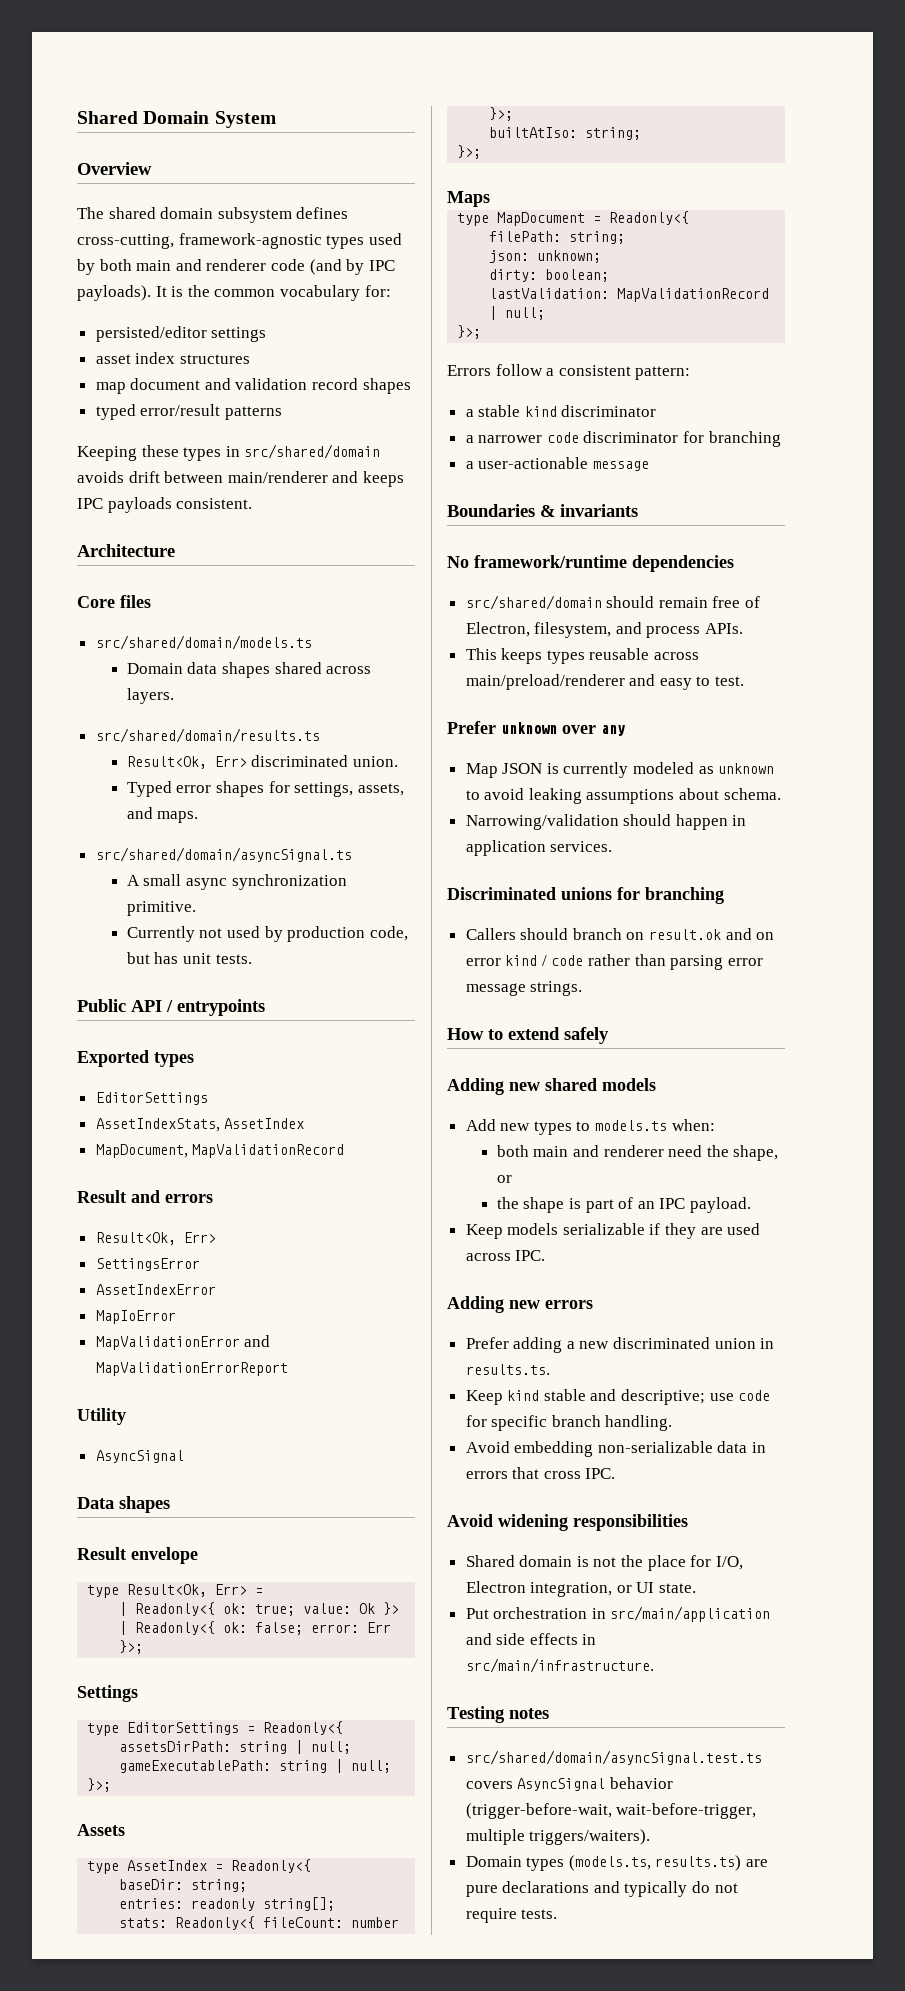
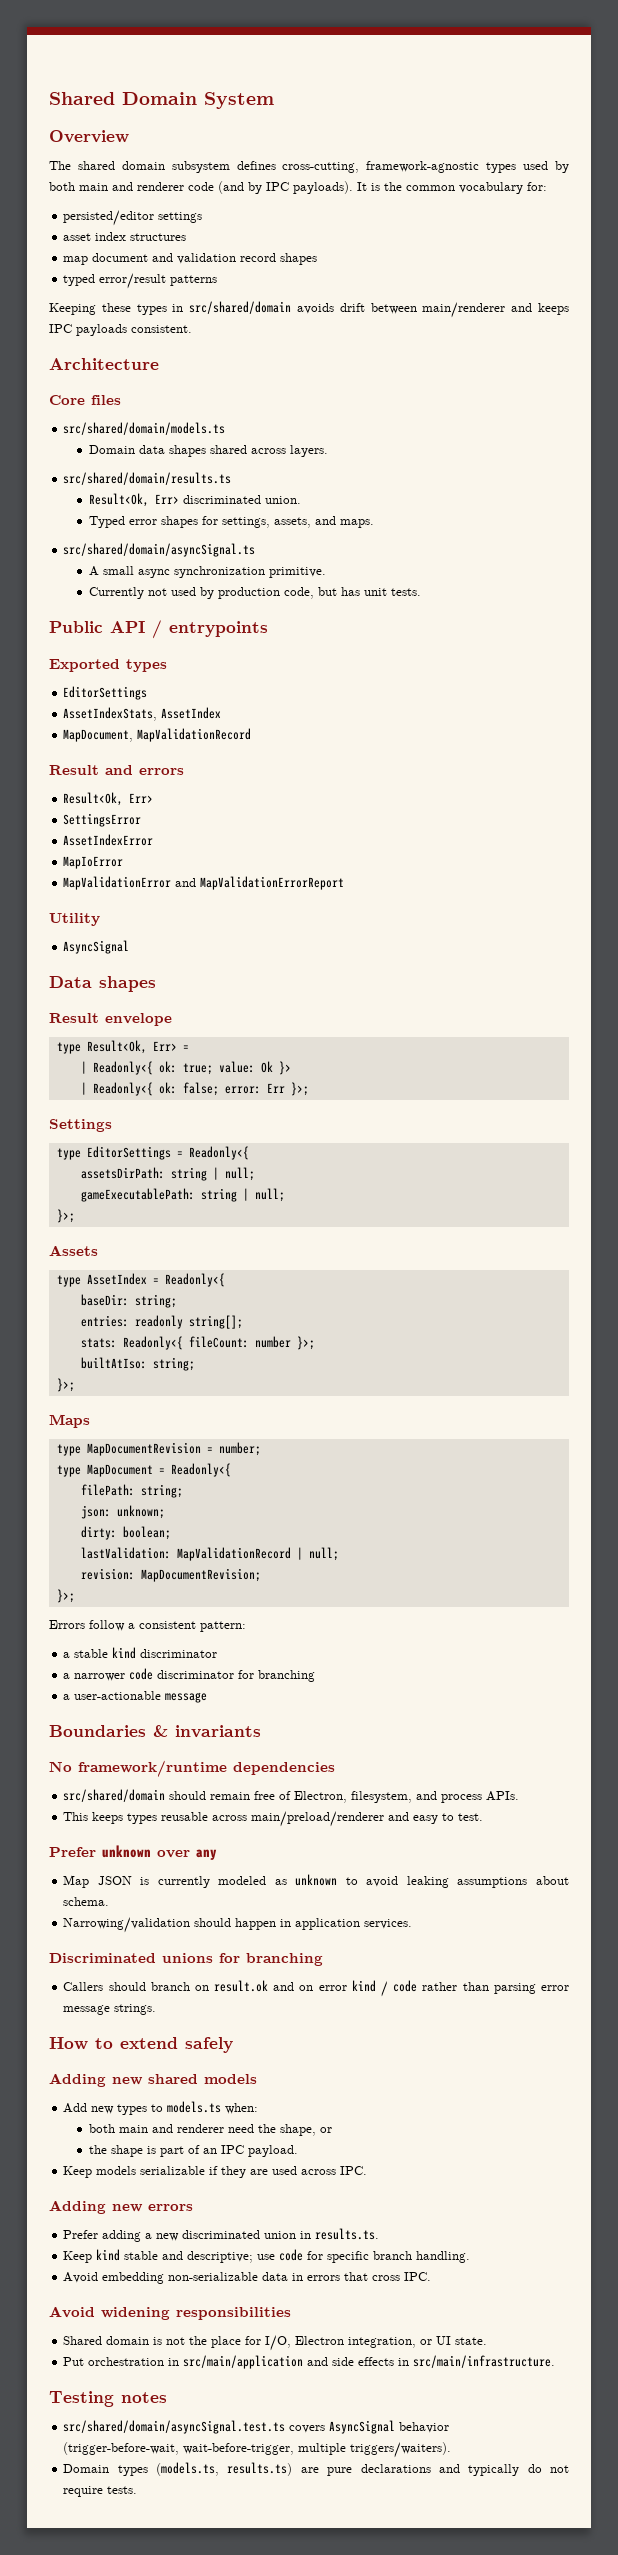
+ type MapDocumentRevision = number;
+ revision: MapDocumentRevision;

